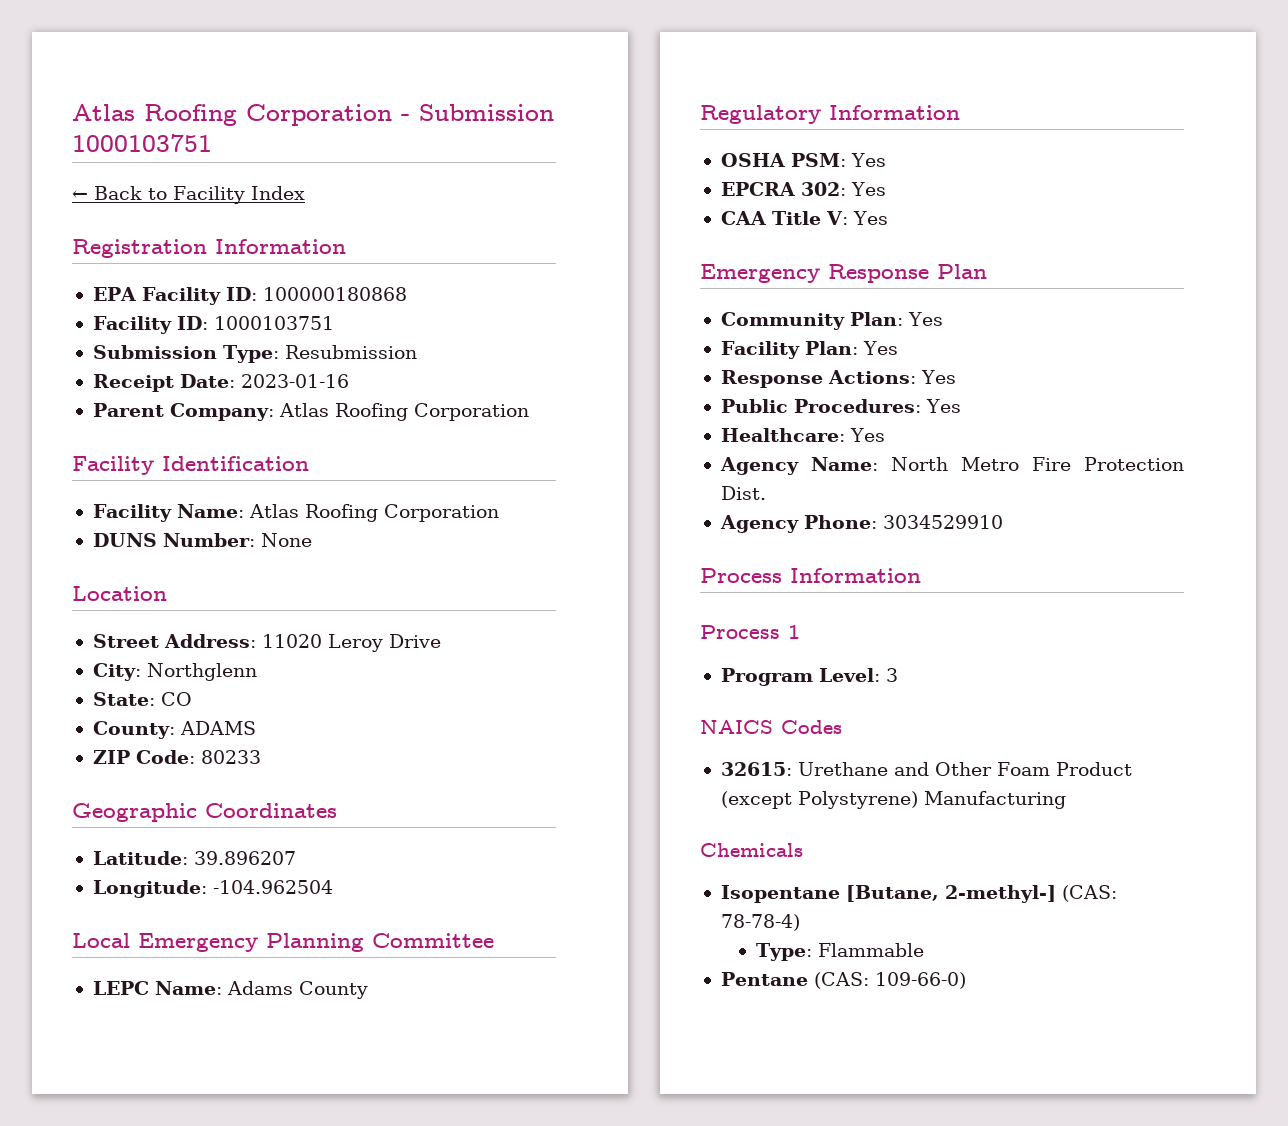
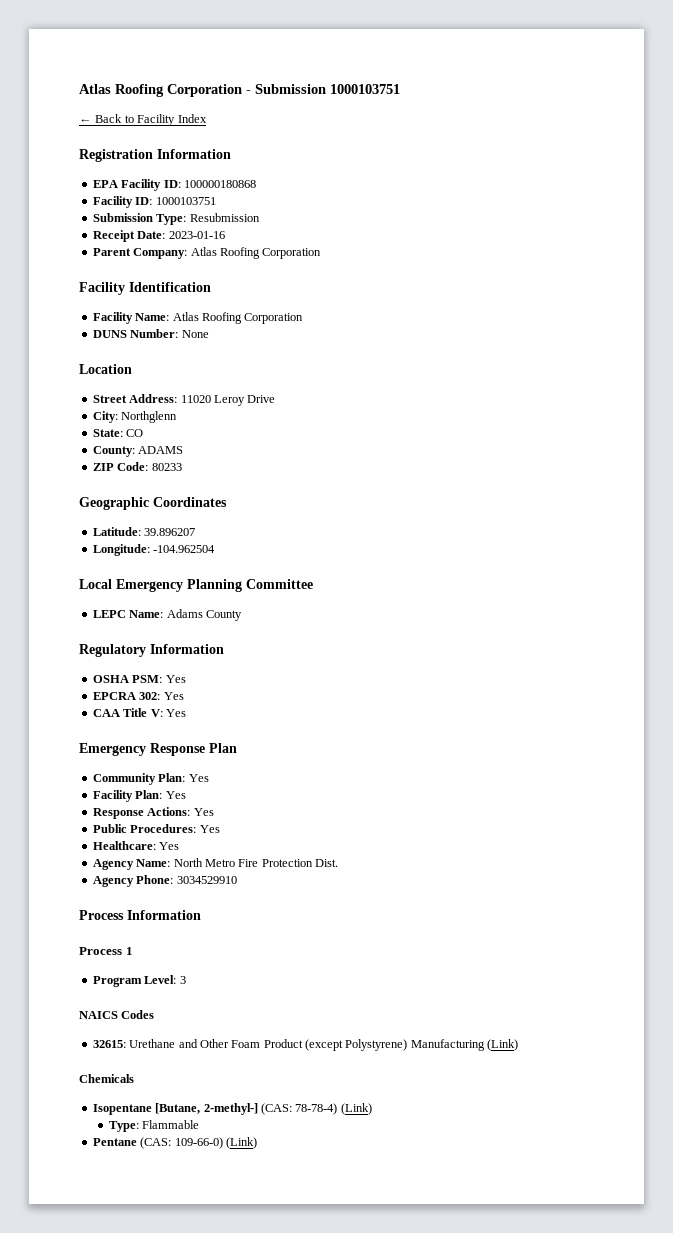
- 32615: Urethane and Other Foam Product (except Polystyrene) Manufacturing
+ 32615: Urethane and Other Foam Product (except Polystyrene) Manufacturing (Link)
- Isopentane [Butane, 2-methyl-] (CAS: 78-78-4)
+ Isopentane [Butane, 2-methyl-] (CAS: 78-78-4) (Link)
- Pentane (CAS: 109-66-0)
+ Pentane (CAS: 109-66-0) (Link)

